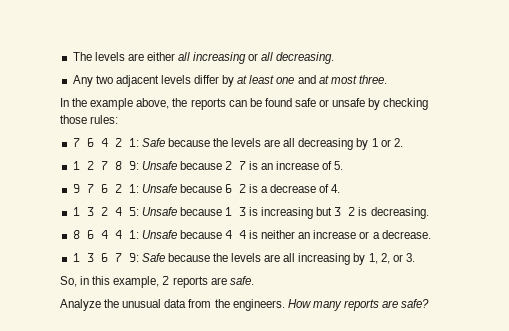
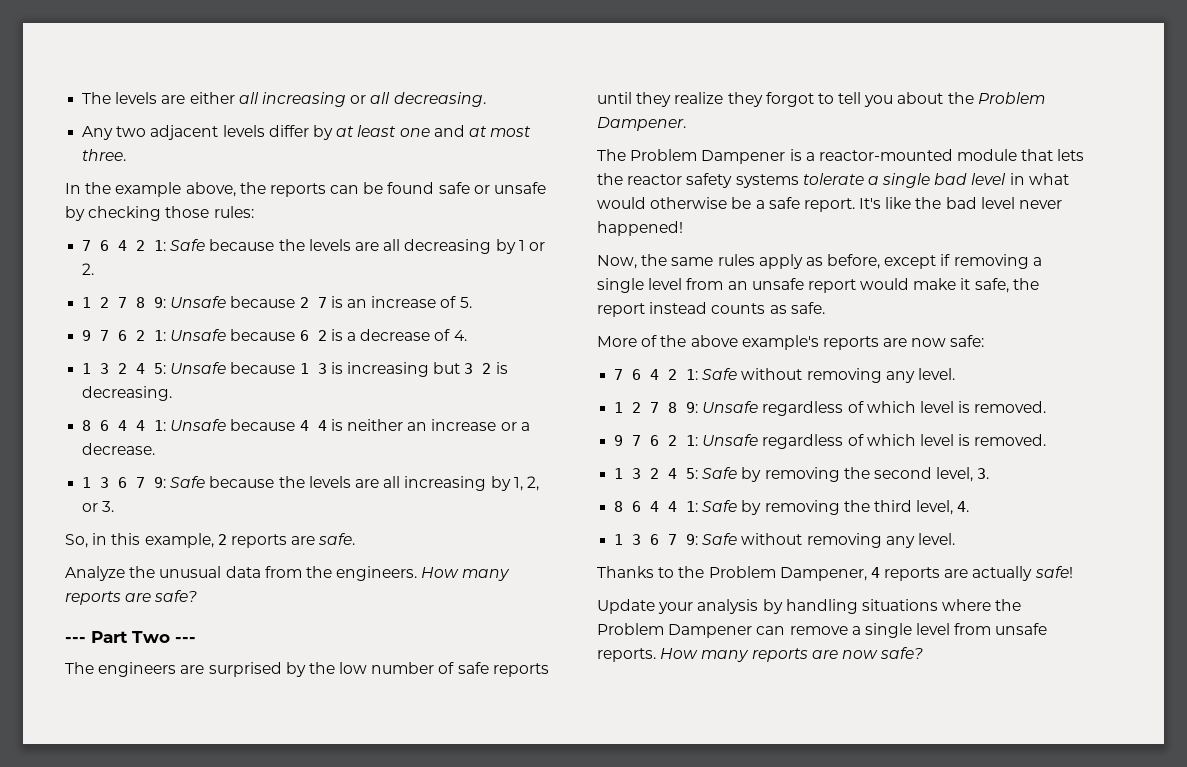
+ --- Part Two ---
+ The engineers are surprised by the low number of safe reports until they realize they forgot to tell you about the Problem Dampener.
+ The Problem Dampener is a reactor-mounted module that lets the reactor safety systems tolerate a single bad level in what would otherwise be a safe report. It's like the bad level never happened!
+ Now, the same rules apply as before, except if removing a single level from an unsafe report would make it safe, the report instead counts as safe.
+ More of the above example's reports are now safe:
+ 7 6 4 2 1: Safe without removing any level.
+ 1 2 7 8 9: Unsafe regardless of which level is removed.
+ 9 7 6 2 1: Unsafe regardless of which level is removed.
+ 1 3 2 4 5: Safe by removing the second level, 3.
+ 8 6 4 4 1: Safe by removing the third level, 4.
+ 1 3 6 7 9: Safe without removing any level.
+ Thanks to the Problem Dampener, 4 reports are actually safe!
+ Update your analysis by handling situations where the Problem Dampener can remove a single level from unsafe reports. How many reports are now safe?

